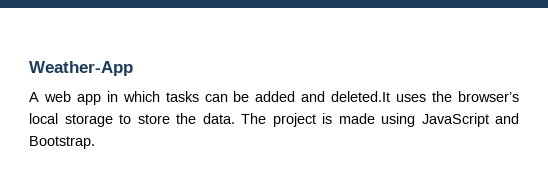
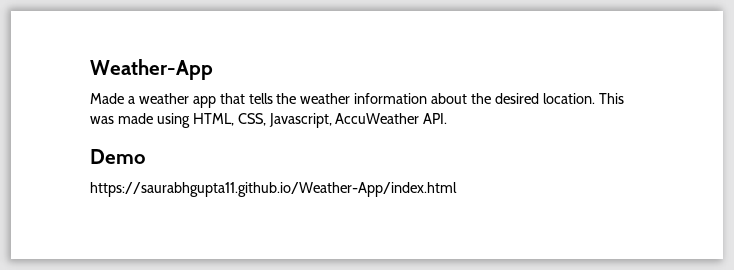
- A web app in which tasks can be added and deleted.It uses the browser’s local storage to store the data. The project is made using JavaScript and Bootstrap.
+ Made a weather app that tells the weather information about the desired location. This was made using HTML, CSS, Javascript, AccuWeather API.
+ Demo
+ https://saurabhgupta11.github.io/Weather-App/index.html

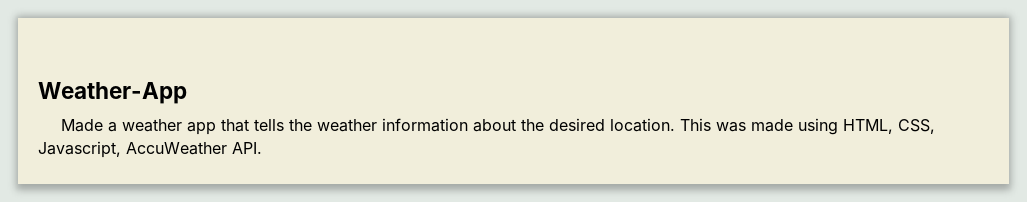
- Demo
- https://saurabhgupta11.github.io/Weather-App/index.html

